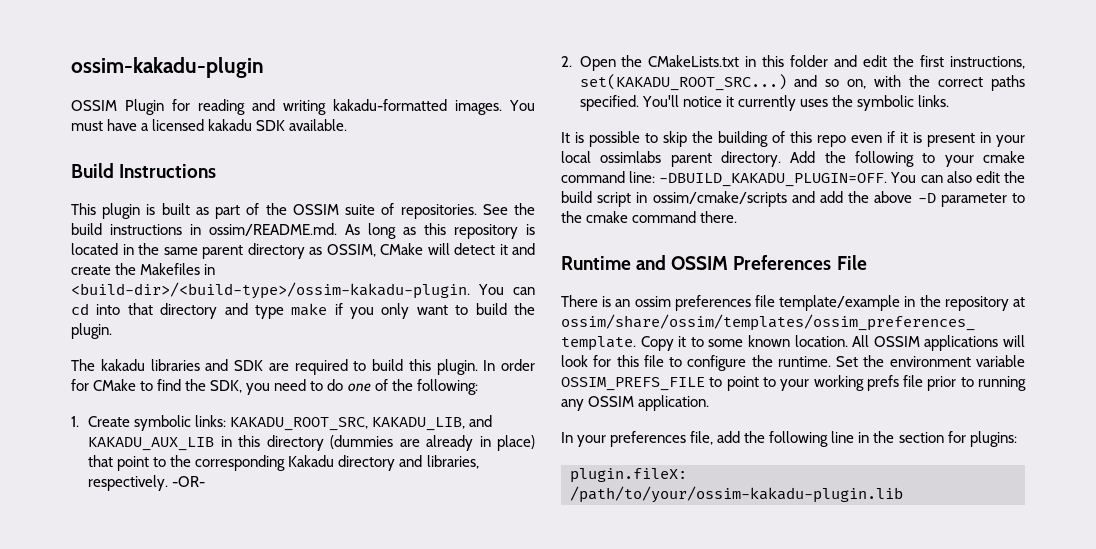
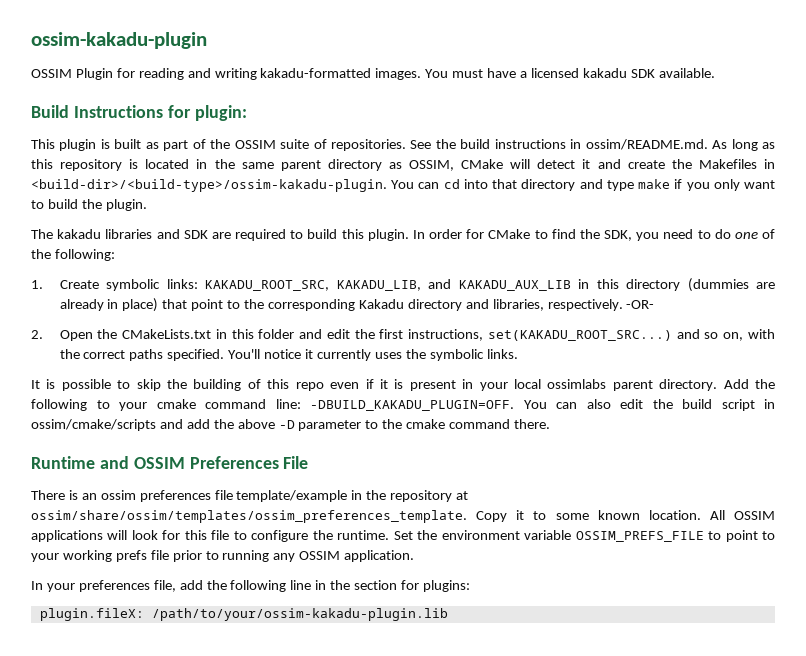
- Build Instructions
+ Build Instructions for plugin:

